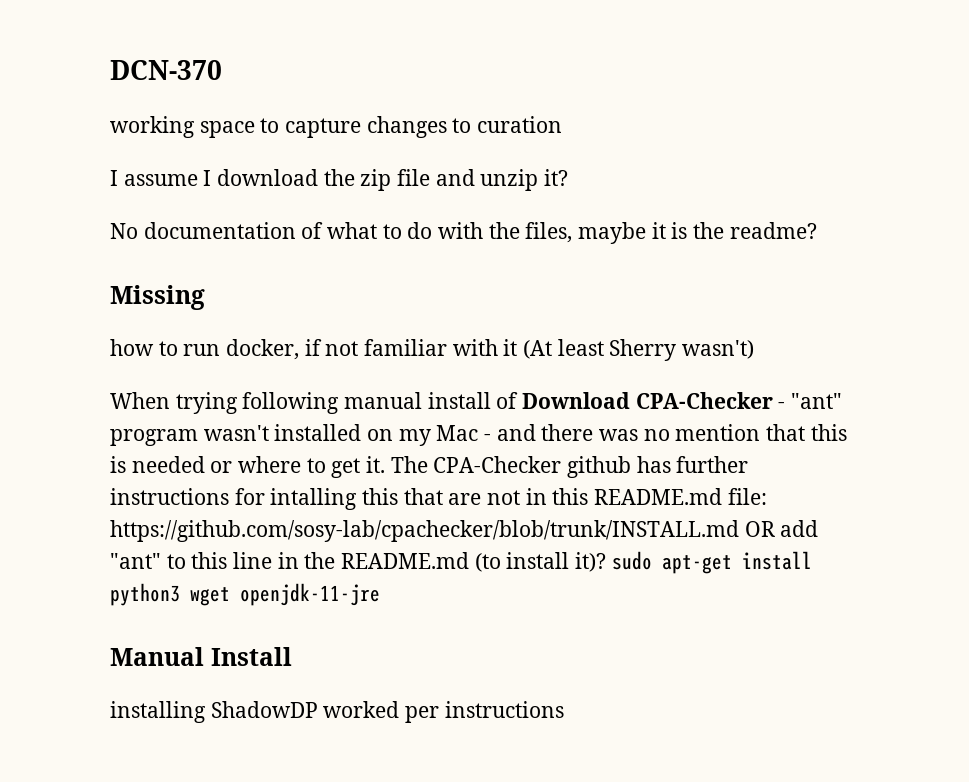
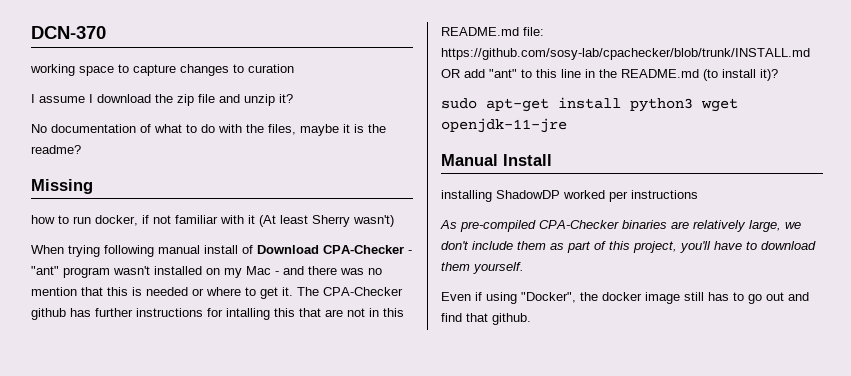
- The CPA-Checker github has further instructions for intalling this that are not in this README.md file: https://github.com/sosy-lab/cpachecker/blob/trunk/INSTALL.md OR add "ant" to this line in the README.md (to install it)? sudo apt-get install python3 wget openjdk-11-jre
+ The CPA-Checker github has further instructions for intalling this that are not in this README.md file: https://github.com/sosy-lab/cpachecker/blob/trunk/INSTALL.md OR add "ant" to this line in the README.md (to install it)?
+ sudo apt-get install python3 wget openjdk-11-jre
+ As pre-compiled CPA-Checker binaries are relatively large, we don't include them as part of this project, you'll have to download them yourself.
+ Even if using "Docker", the docker image still has to go out and find that github.

